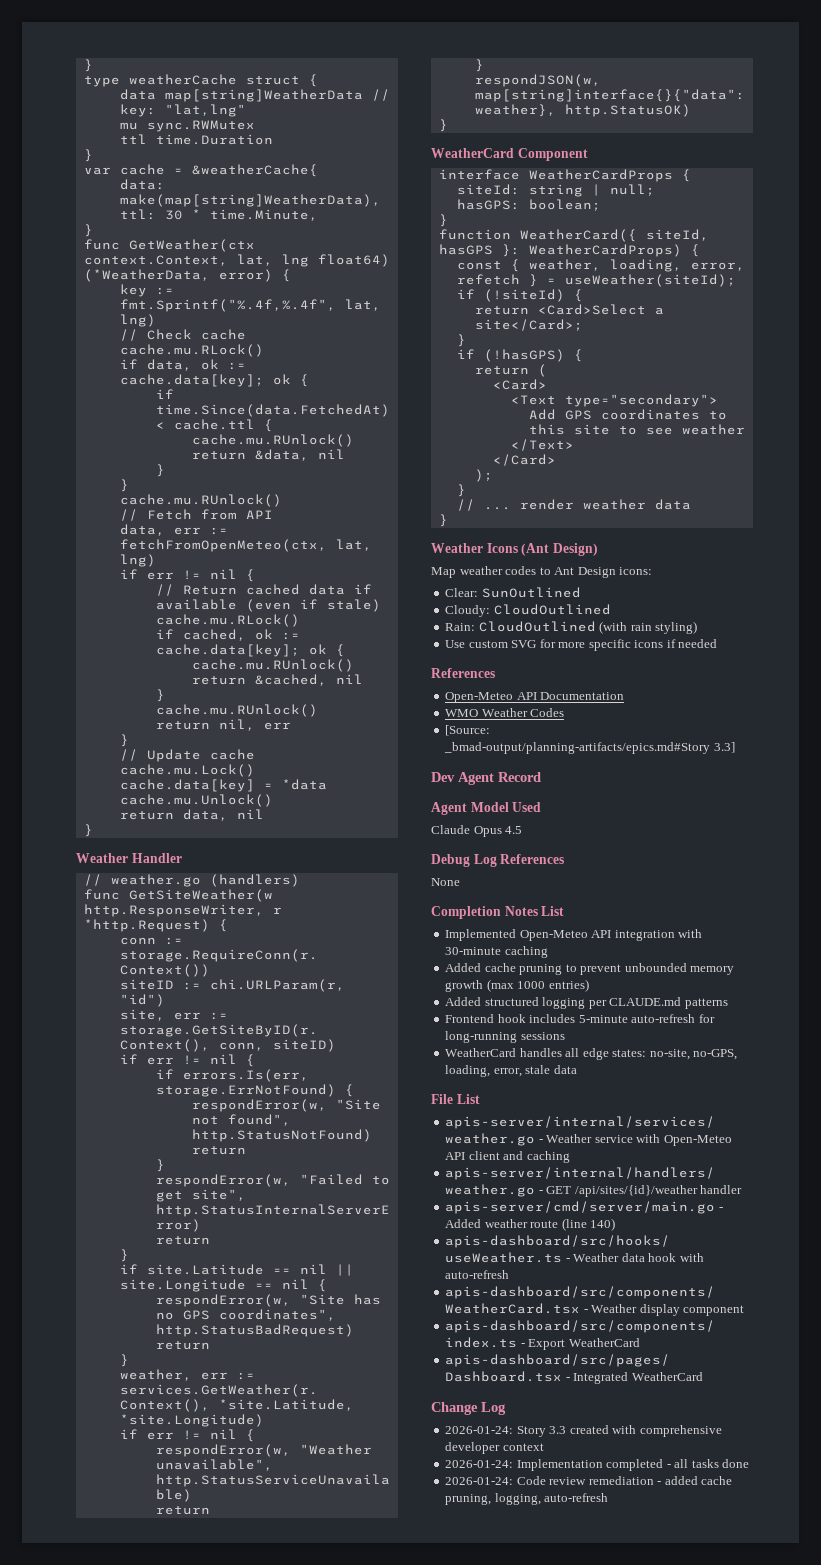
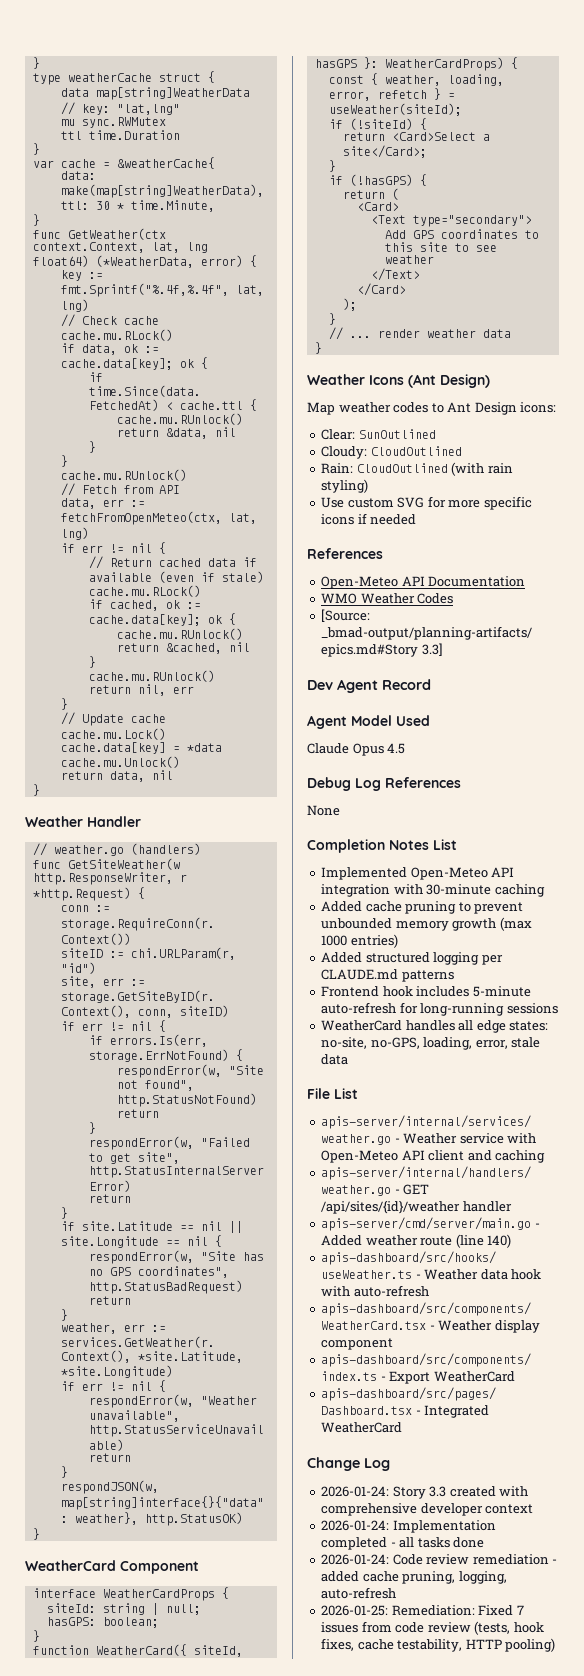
+ 2026-01-25: Remediation: Fixed 7 issues from code review (tests, hook fixes, cache testability, HTTP pooling)

